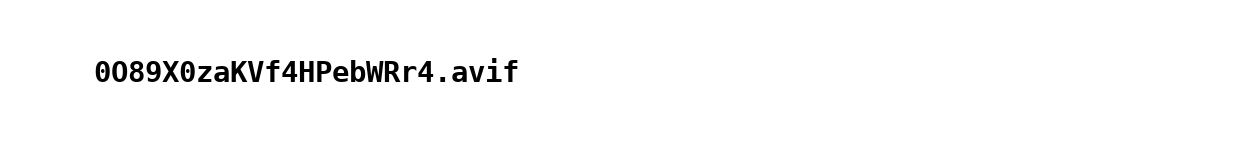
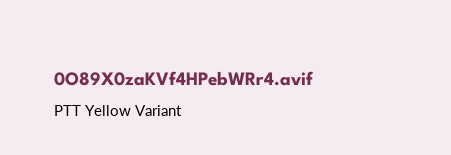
+ PTT Yellow Variant

